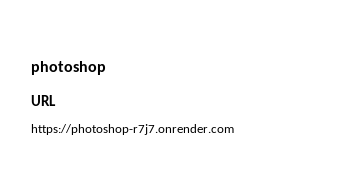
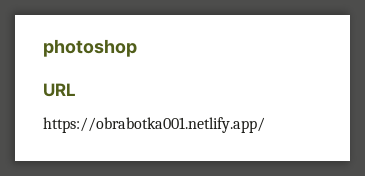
- https://photoshop-r7j7.onrender.com
+ https://obrabotka001.netlify.app/

